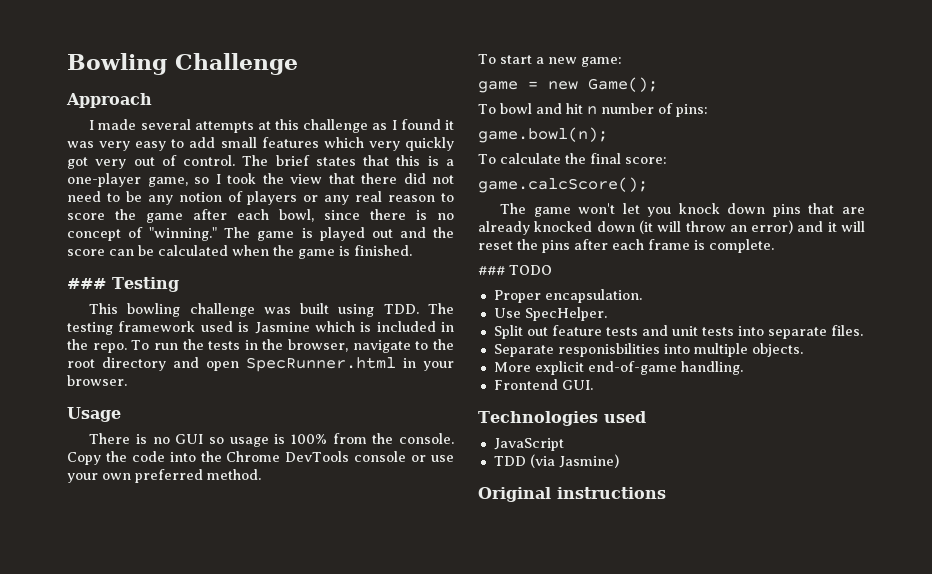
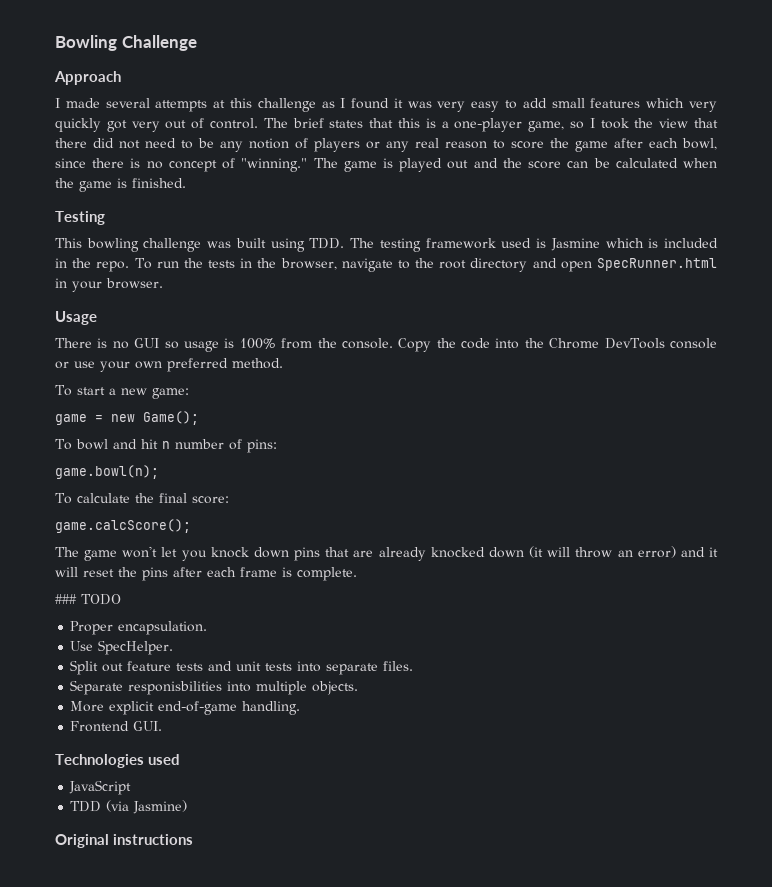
- ### Testing
+ Testing

